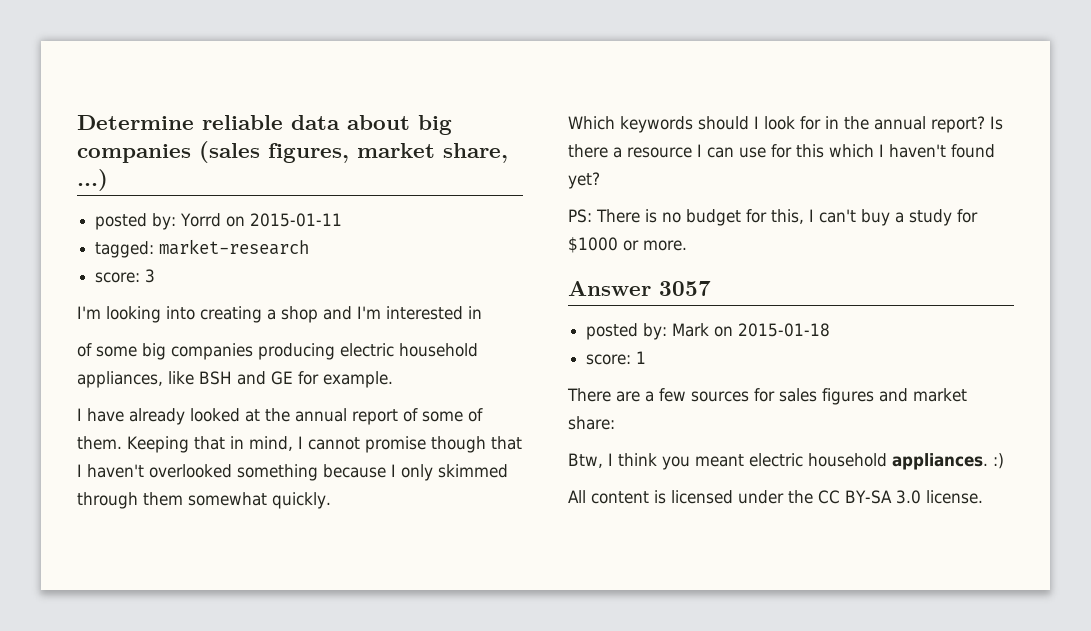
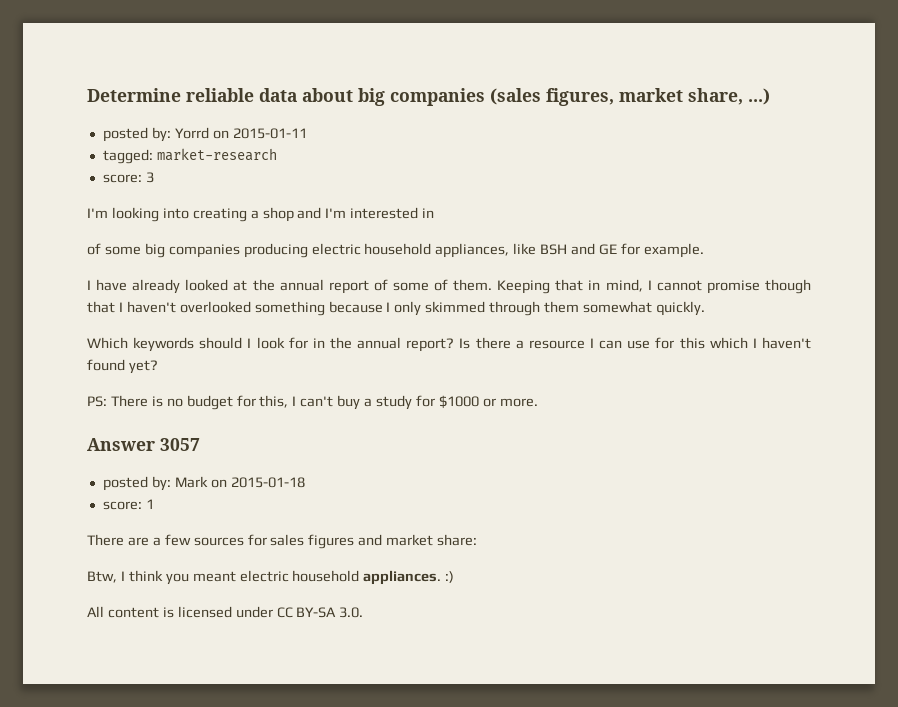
- All content is licensed under the CC BY-SA 3.0 license.
+ All content is licensed under CC BY-SA 3.0.

